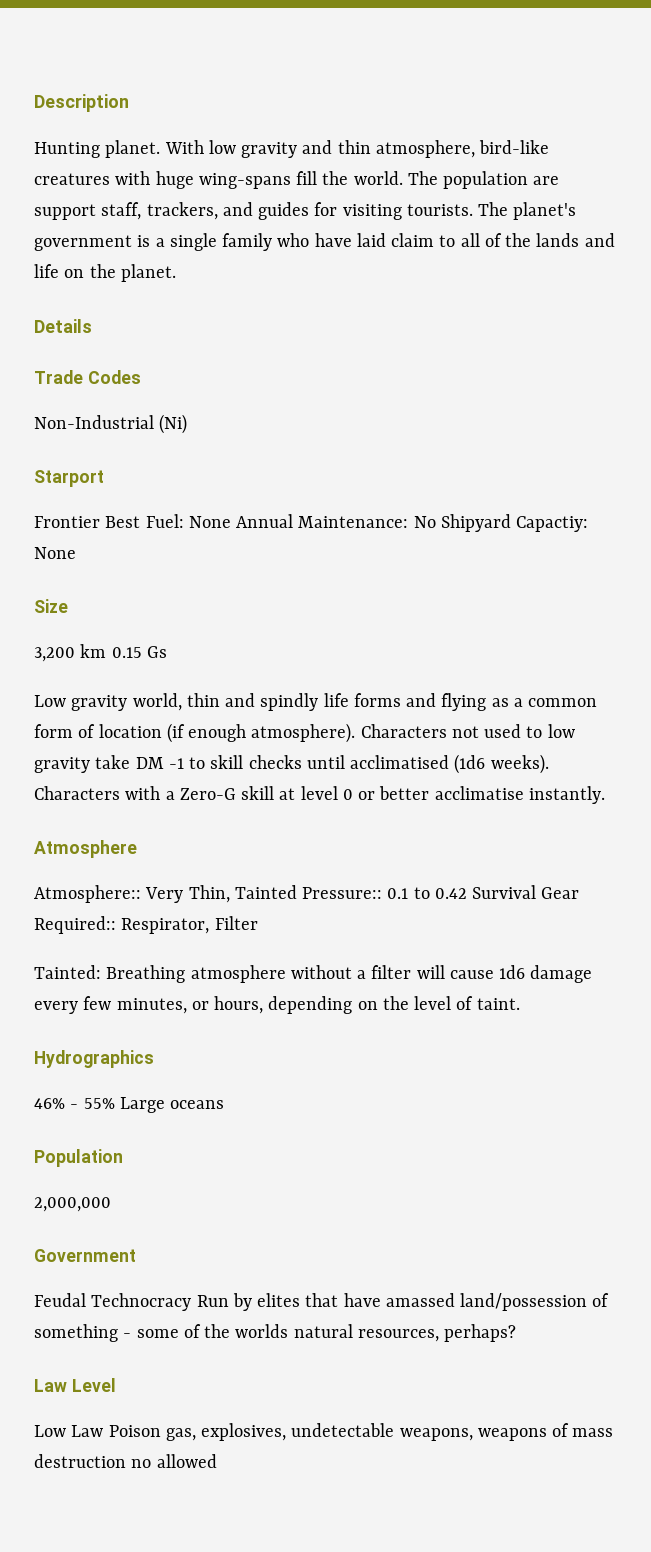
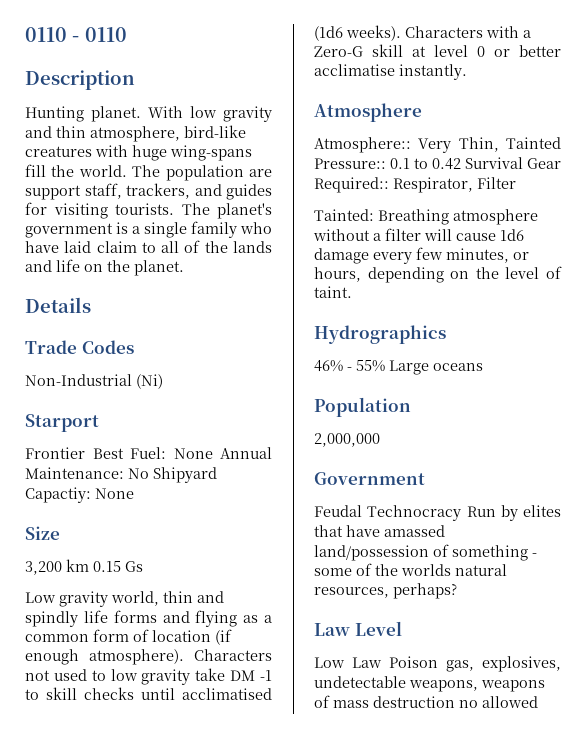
+ 0110 - 0110

